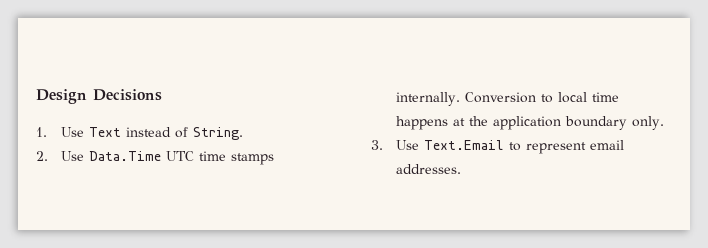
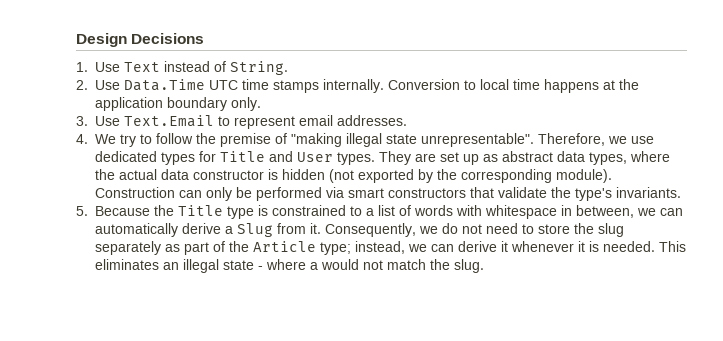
+ 4. We try to follow the premise of "making illegal state unrepresentable". Therefore, we use dedicated types for Title and User types. They are set up as abstract data types, where the actual data constructor is hidden (not exported by the corresponding module). Construction can only be performed via smart constructors that validate the type's invariants.
+ 5. Because the Title type is constrained to a list of words with whitespace in between, we can automatically derive a Slug from it. Consequently, we do not need to store the slug separately as part of the Article type; instead, we can derive it whenever it is needed. This eliminates an illegal state - where a would not match the slug.

